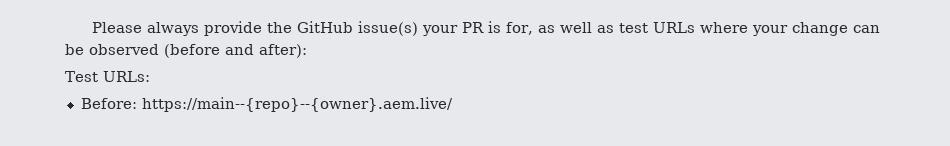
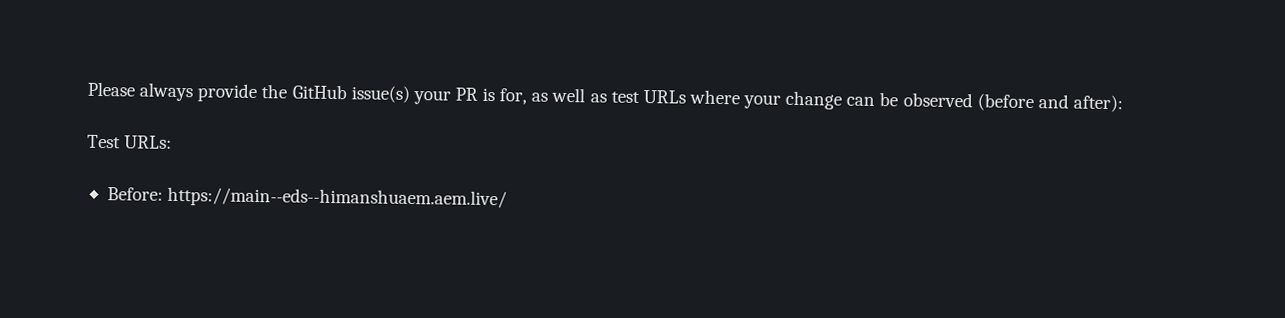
- Before: https://main--{repo}--{owner}.aem.live/
+ Before: https://main--eds--himanshuaem.aem.live/

